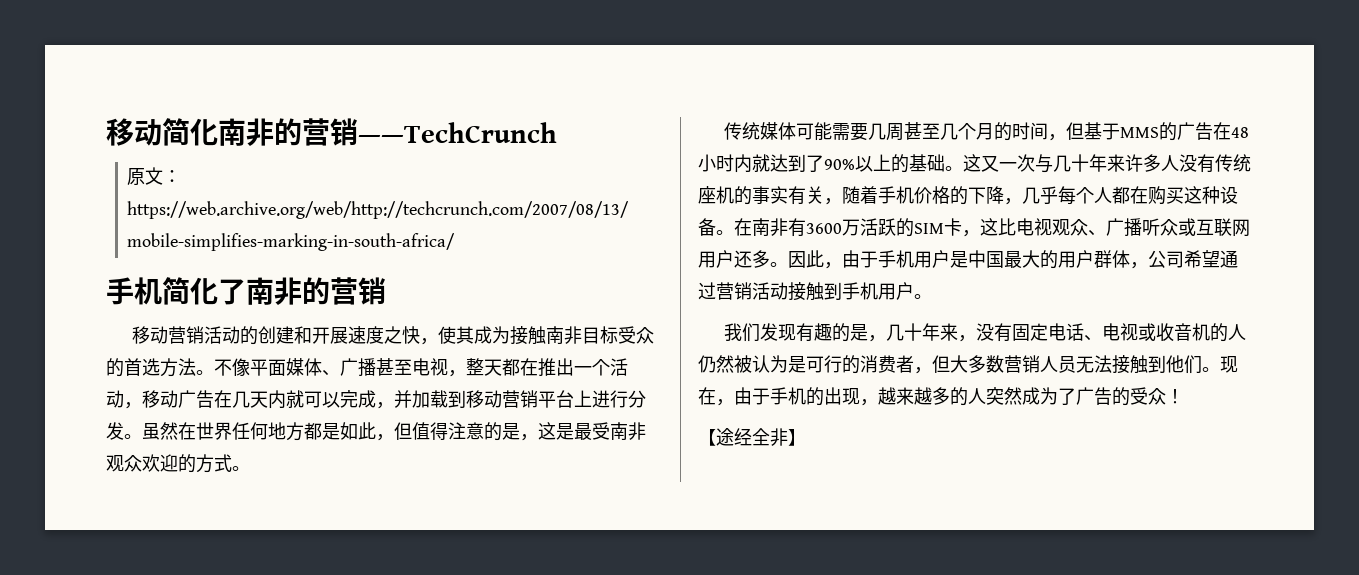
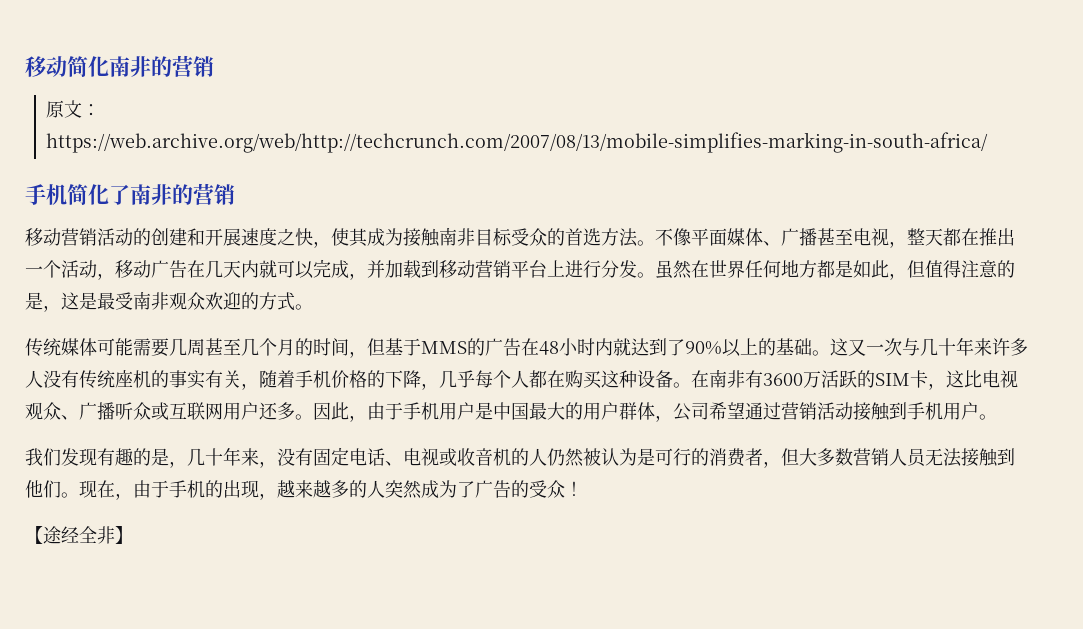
- 移动简化南非的营销——TechCrunch
+ 移动简化南非的营销

